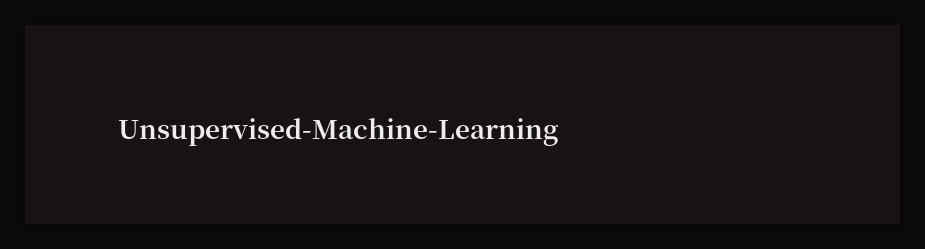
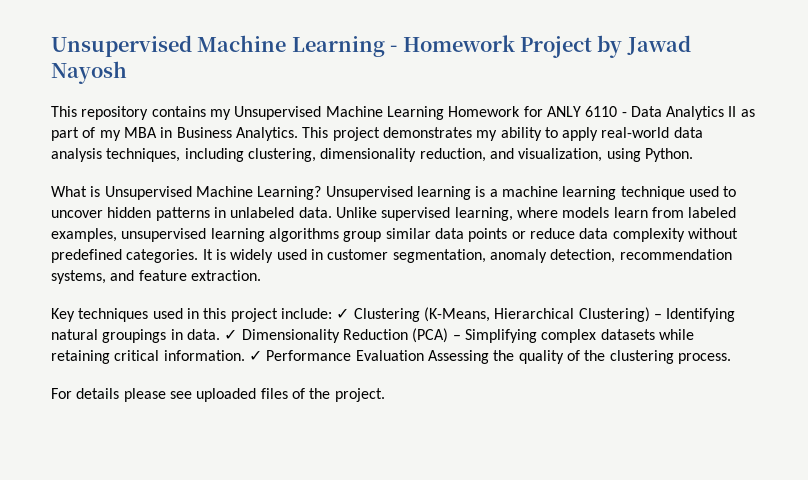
- Unsupervised-Machine-Learning
+ Unsupervised Machine Learning - Homework Project by Jawad Nayosh
+ This repository contains my Unsupervised Machine Learning Homework for ANLY 6110 - Data Analytics II as part of my MBA in Business Analytics. This project demonstrates my ability to apply real-world data analysis techniques, including clustering, dimensionality reduction, and visualization, using Python.
+ What is Unsupervised Machine Learning? Unsupervised learning is a machine learning technique used to uncover hidden patterns in unlabeled data. Unlike supervised learning, where models learn from labeled examples, unsupervised learning algorithms group similar data points or reduce data complexity without predefined categories. It is widely used in customer segmentation, anomaly detection, recommendation systems, and feature extraction.
+ Key techniques used in this project include: ✓ Clustering (K-Means, Hierarchical Clustering) – Identifying natural groupings in data. ✓ Dimensionality Reduction (PCA) – Simplifying complex datasets while retaining critical information. ✓ Performance Evaluation Assessing the quality of the clustering process.
+ For details please see uploaded files of the project.

